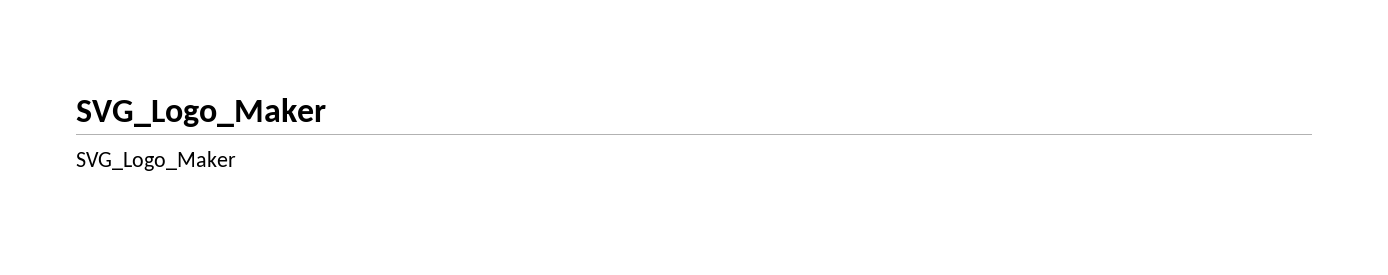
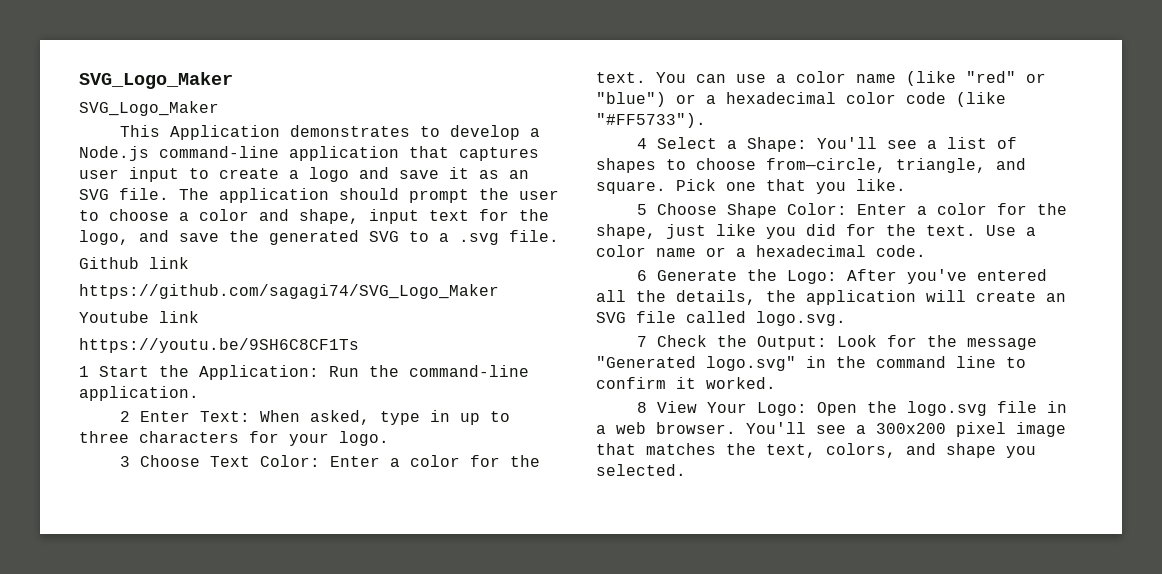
+ This Application demonstrates to develop a Node.js command-line application that captures user input to create a logo and save it as an SVG file. The application should prompt the user to choose a color and shape, input text for the logo, and save the generated SVG to a .svg file.
+ Github link
+ https://github.com/sagagi74/SVG_Logo_Maker
+ Youtube link
+ https://youtu.be/9SH6C8CF1Ts
+ 1 Start the Application: Run the command-line application.
+ 2 Enter Text: When asked, type in up to three characters for your logo.
+ 3 Choose Text Color: Enter a color for the text. You can use a color name (like "red" or "blue") or a hexadecimal color code (like "#FF5733").
+ 4 Select a Shape: You'll see a list of shapes to choose from—circle, triangle, and square. Pick one that you like.
+ 5 Choose Shape Color: Enter a color for the shape, just like you did for the text. Use a color name or a hexadecimal code.
+ 6 Generate the Logo: After you've entered all the details, the application will create an SVG file called logo.svg.
+ 7 Check the Output: Look for the message "Generated logo.svg" in the command line to confirm it worked.
+ 8 View Your Logo: Open the logo.svg file in a web browser. You'll see a 300x200 pixel image that matches the text, colors, and shape you selected.

